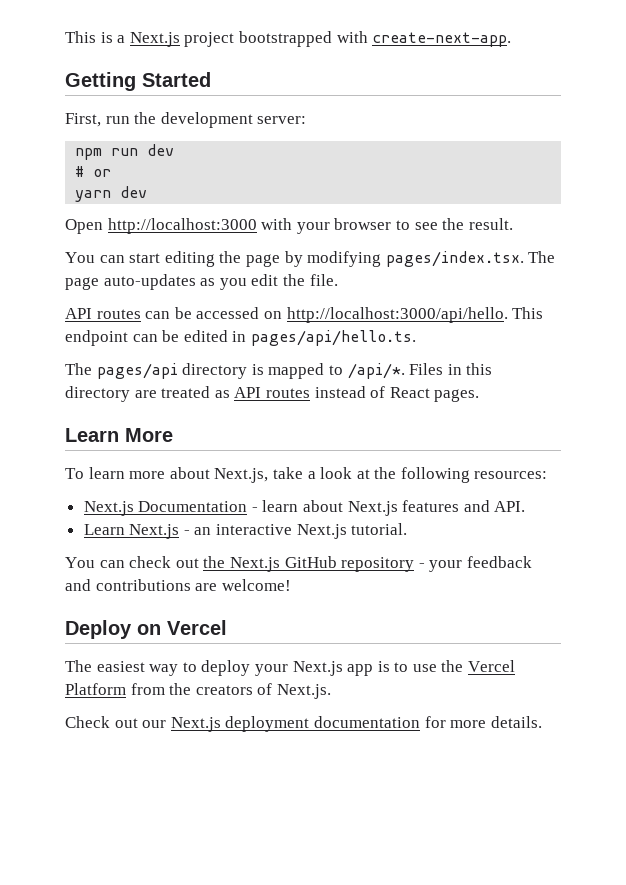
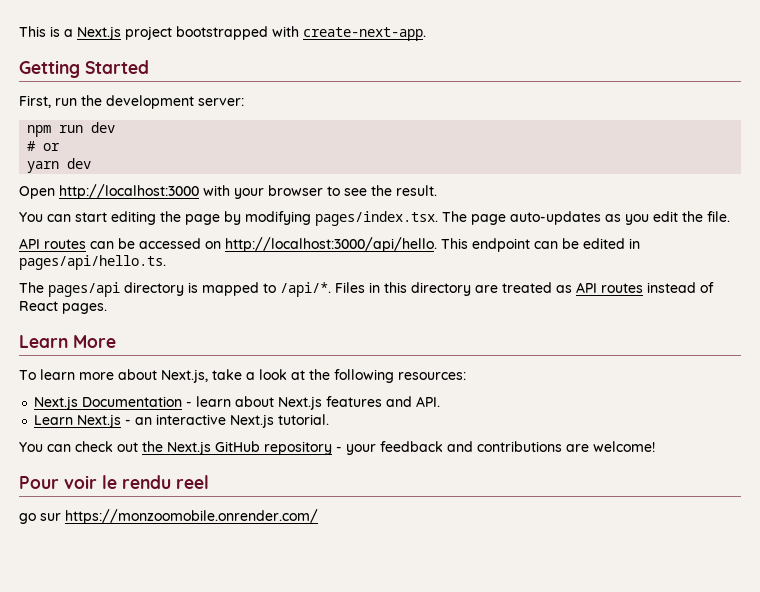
- Deploy on Vercel
- The easiest way to deploy your Next.js app is to use the Vercel Platform from the creators of Next.js.
- Check out our Next.js deployment documentation for more details.
+ Pour voir le rendu reel
+ go sur https://monzoomobile.onrender.com/

